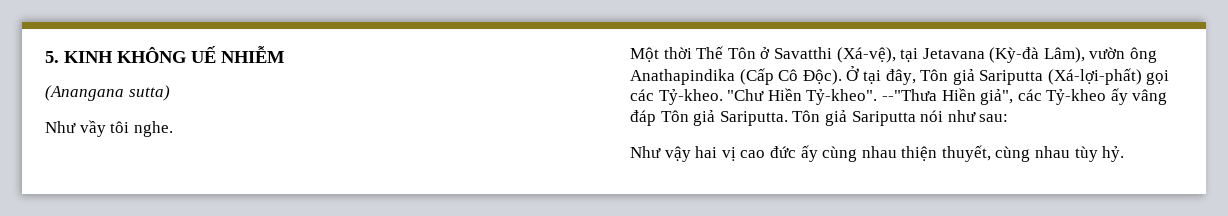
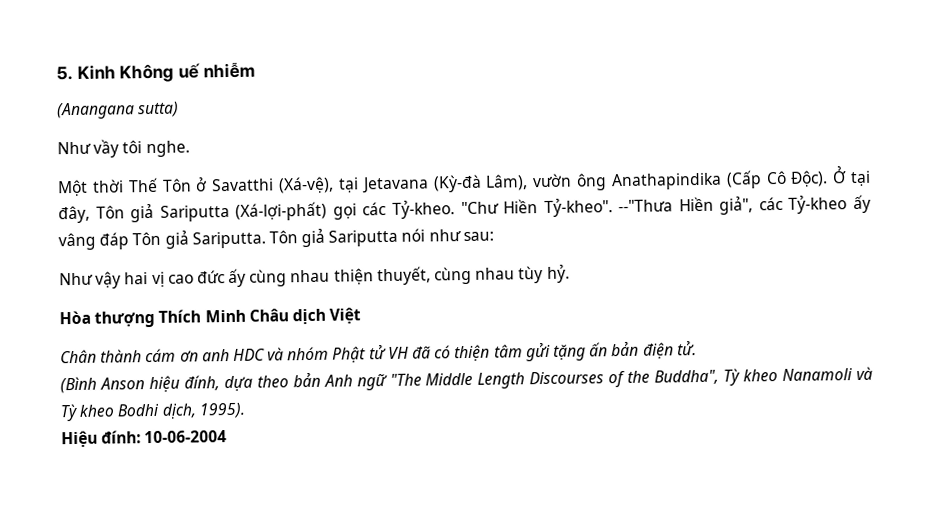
- 5. KINH KHÔNG UẾ NHIỄM
+ 5. Kinh Không uế nhiễm
+ Hòa thượng Thích Minh Châu dịch Việt
+ Chân thành cám ơn anh HDC và nhóm Phật tử VH đã có thiện tâm gửi tặng ấn bản điện tử.
+ (Bình Anson hiệu đính, dựa theo bản Anh ngữ "The Middle Length Discourses of the Buddha", Tỳ kheo Nanamoli và Tỳ kheo Bodhi dịch, 1995).
+ Hiệu đính: 10-06-2004

